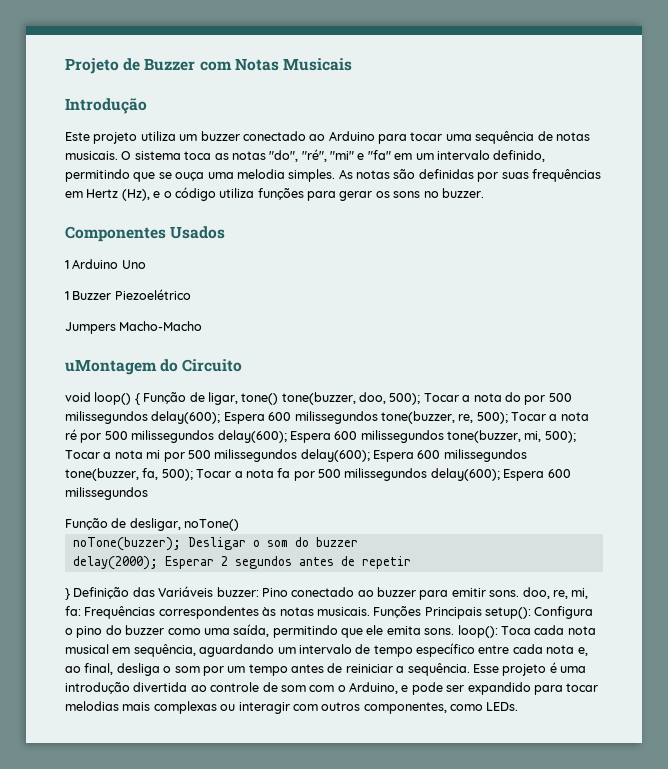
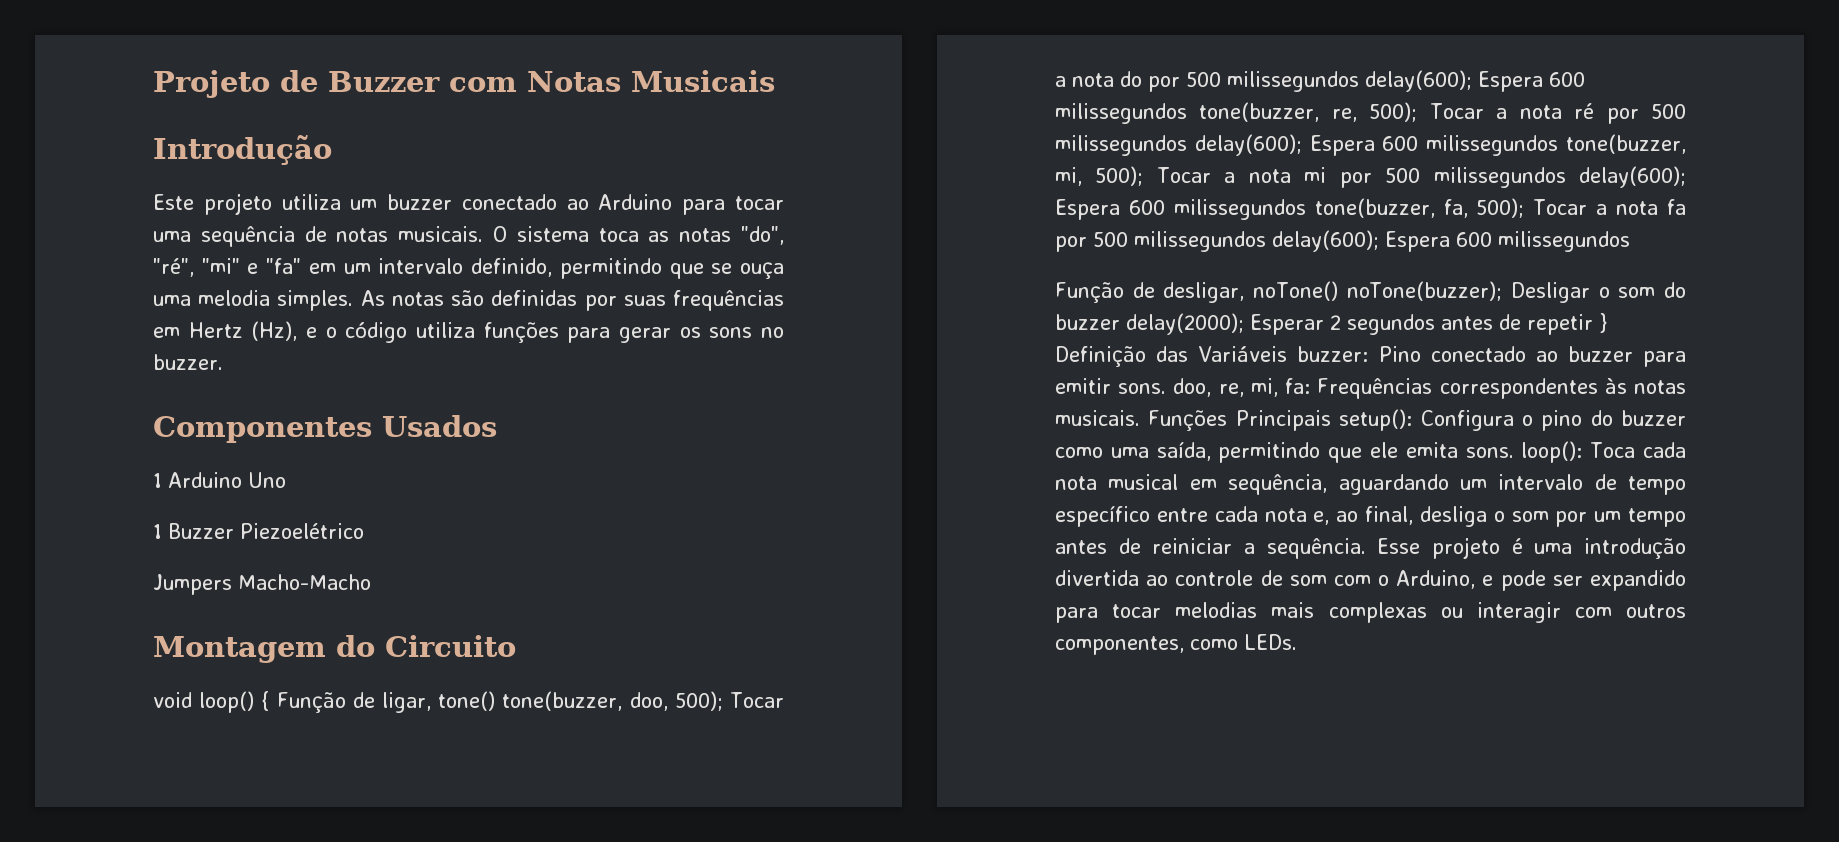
- uMontagem do Circuito
+ Montagem do Circuito
- Função de desligar, noTone()
- noTone(buzzer); Desligar o som do buzzer
- delay(2000); Esperar 2 segundos antes de repetir
- } Definição das Variáveis buzzer: Pino conectado ao buzzer para emitir sons. doo, re, mi, fa: Frequências correspondentes às notas musicais.
+ Função de desligar, noTone() noTone(buzzer); Desligar o som do buzzer delay(2000); Esperar 2 segundos antes de repetir } Definição das Variáveis buzzer: Pino conectado ao buzzer para emitir sons. doo, re, mi, fa: Frequências correspondentes às notas musicais.

